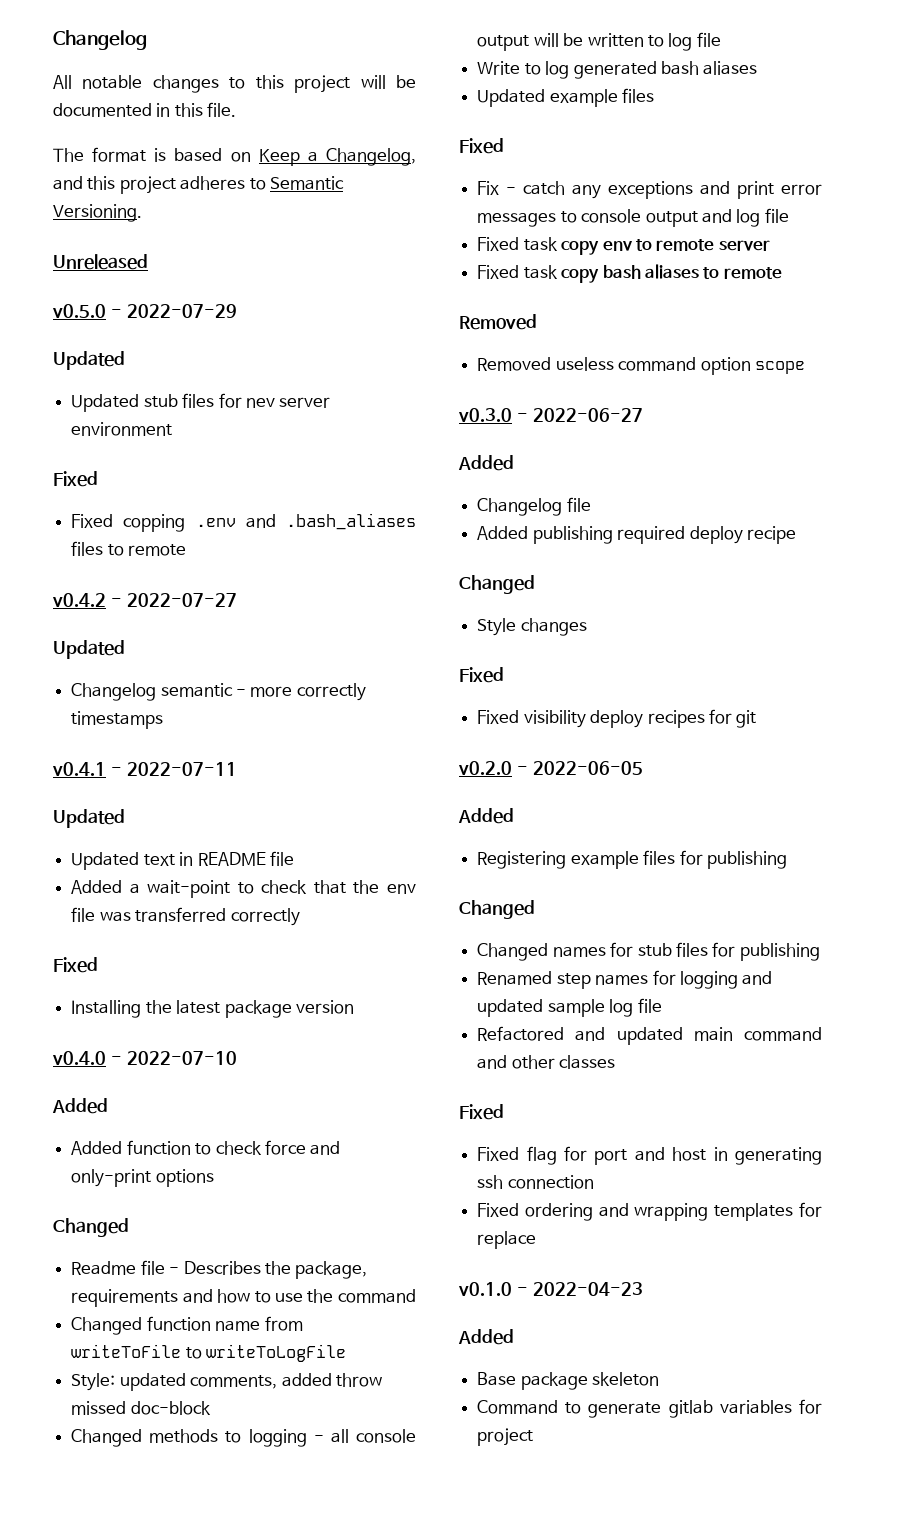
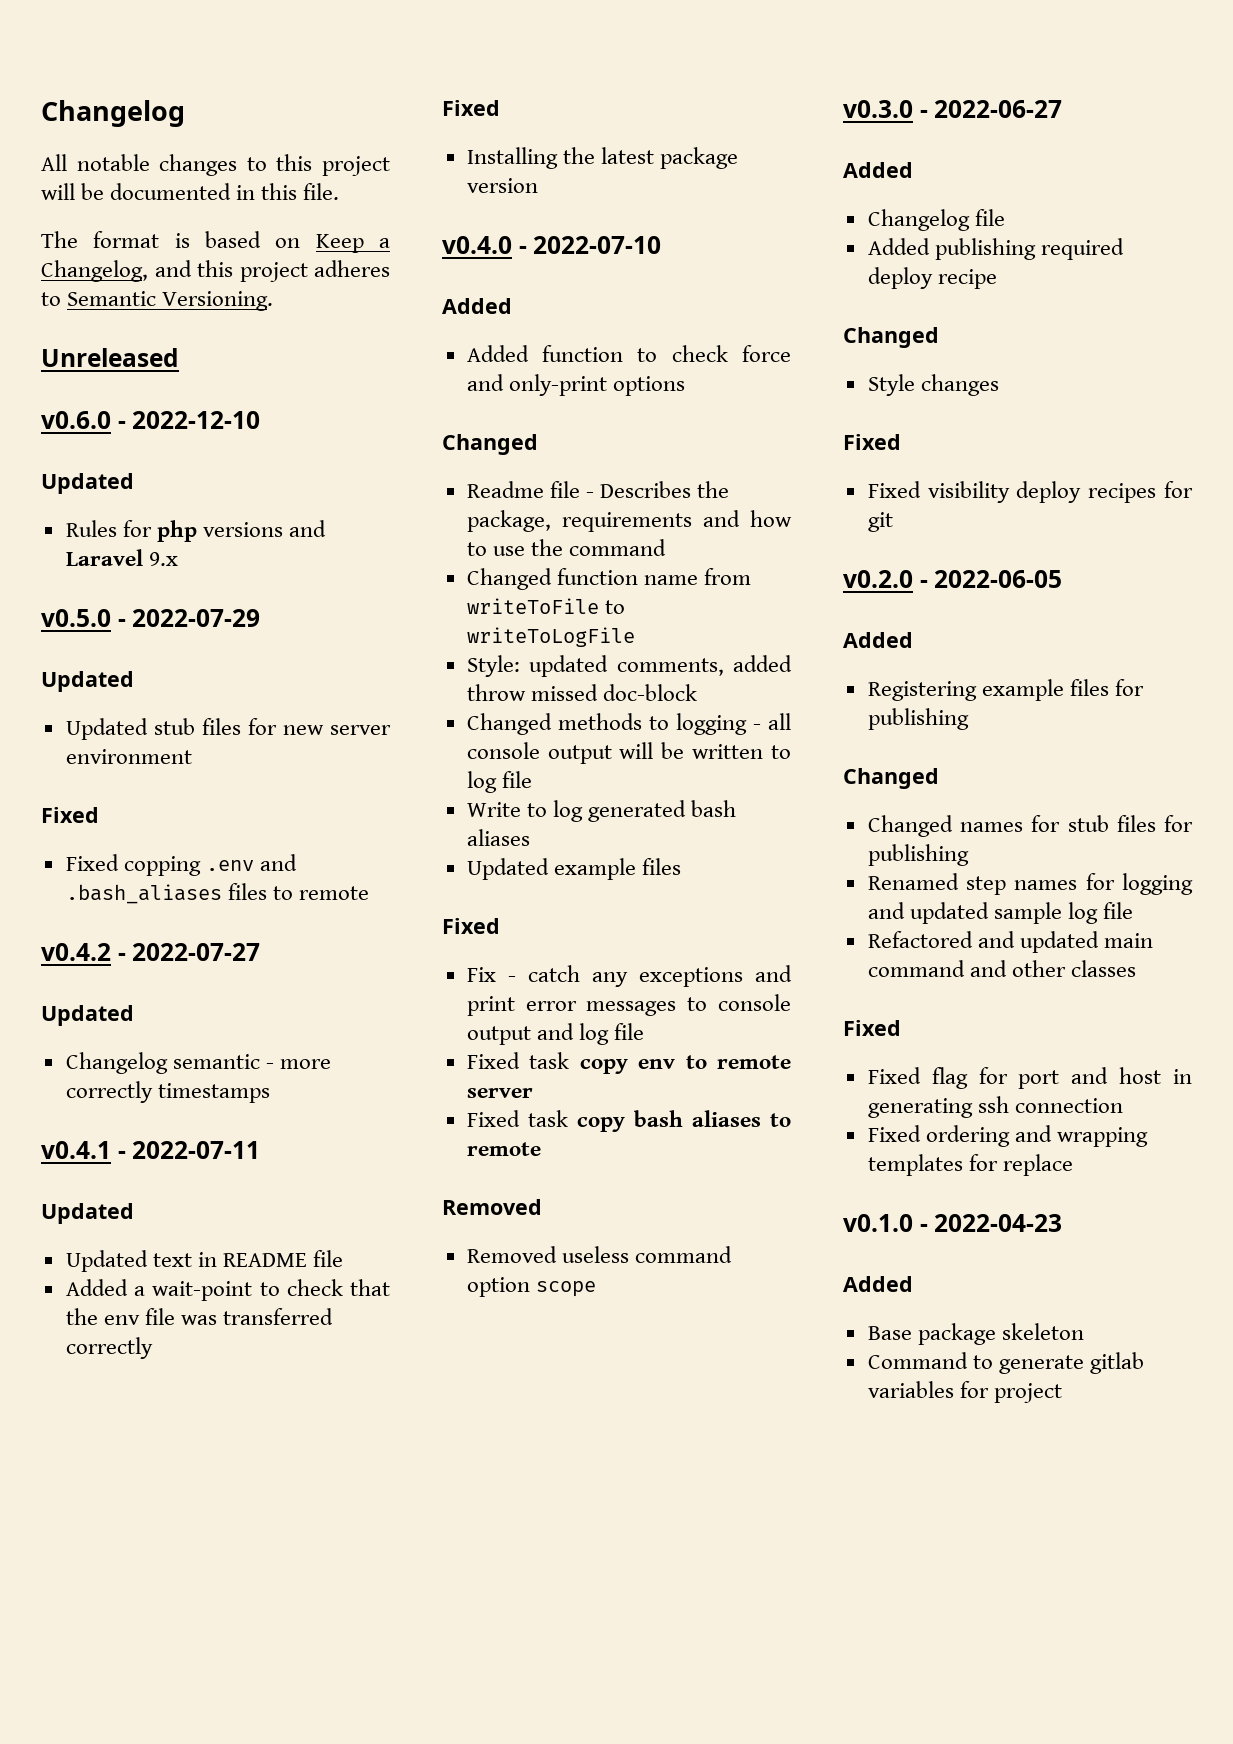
+ v0.6.0 - 2022-12-10
+ Updated
+ Rules for php versions and Laravel 9.x
- Updated stub files for nev server environment
+ Updated stub files for new server environment

